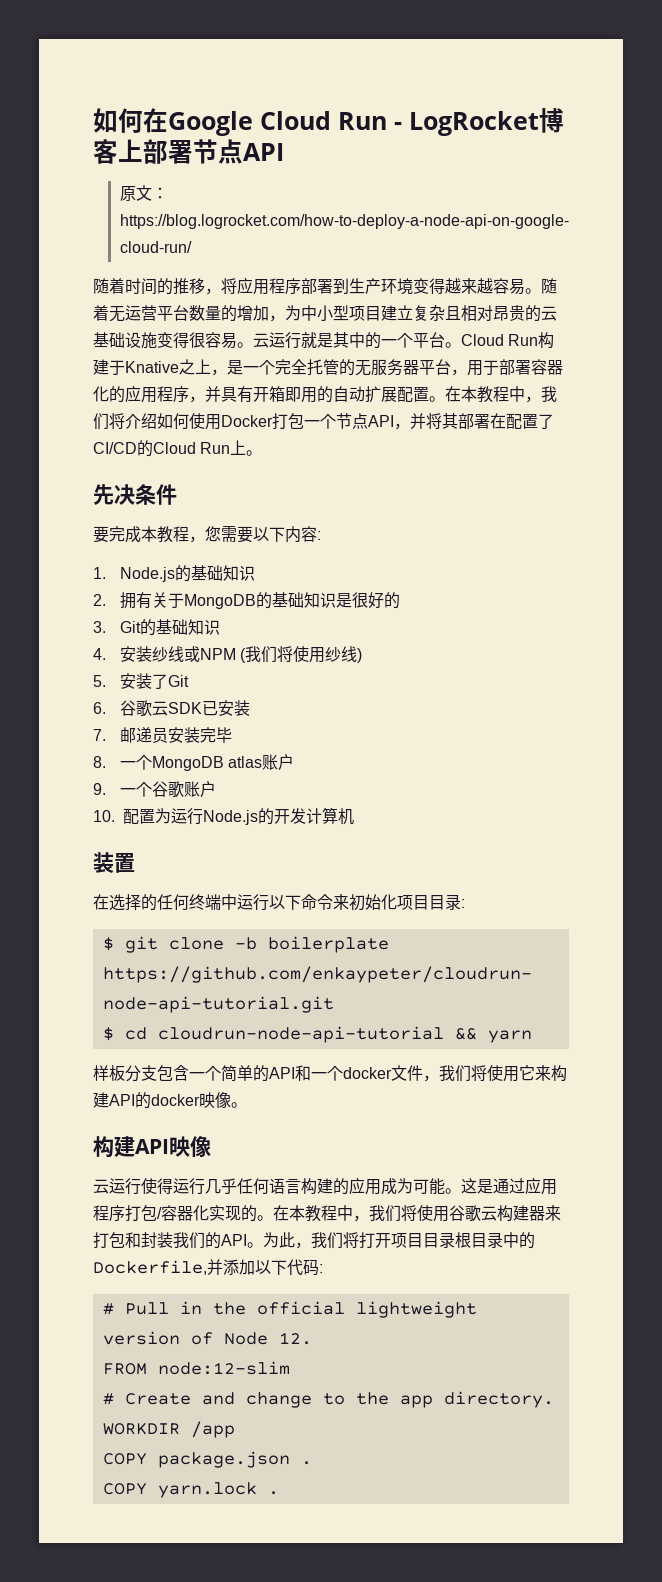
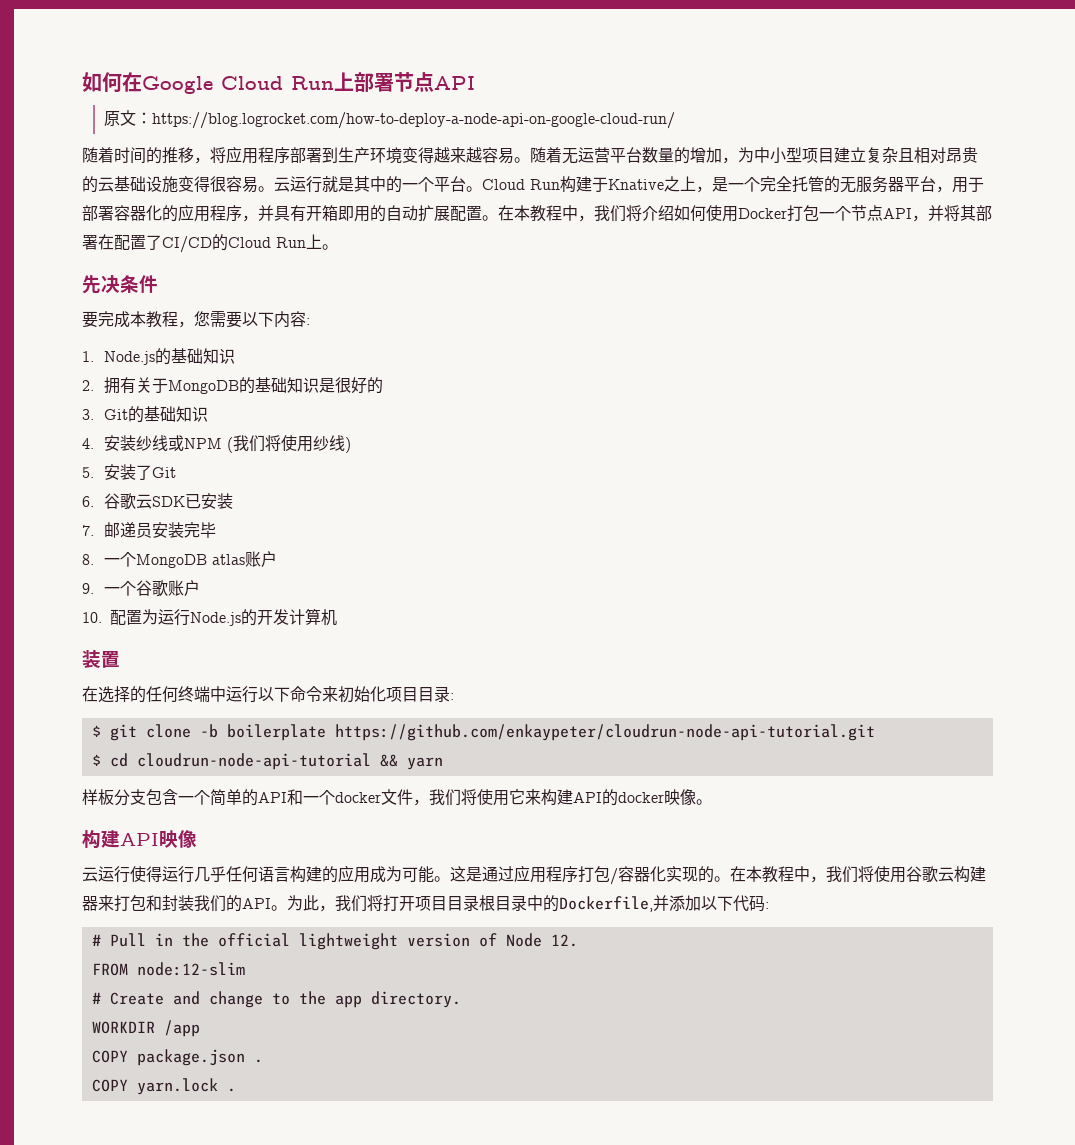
- 如何在Google Cloud Run - LogRocket博客上部署节点API
+ 如何在Google Cloud Run上部署节点API

